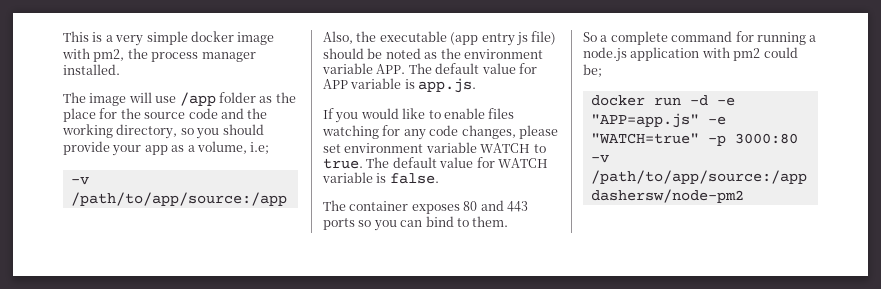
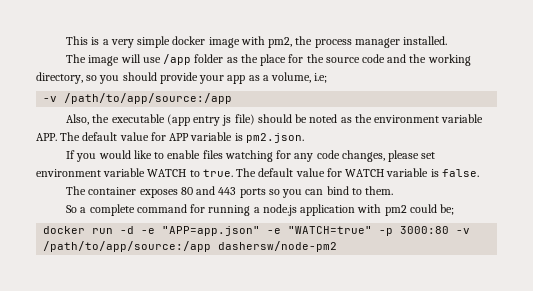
- Also, the executable (app entry js file) should be noted as the environment variable APP. The default value for APP variable is app.js.
+ Also, the executable (app entry js file) should be noted as the environment variable APP. The default value for APP variable is pm2.json.
- docker run -d -e "APP=app.js" -e "WATCH=true" -p 3000:80 -v /path/to/app/source:/app dashersw/node-pm2
+ docker run -d -e "APP=app.json" -e "WATCH=true" -p 3000:80 -v /path/to/app/source:/app dashersw/node-pm2

